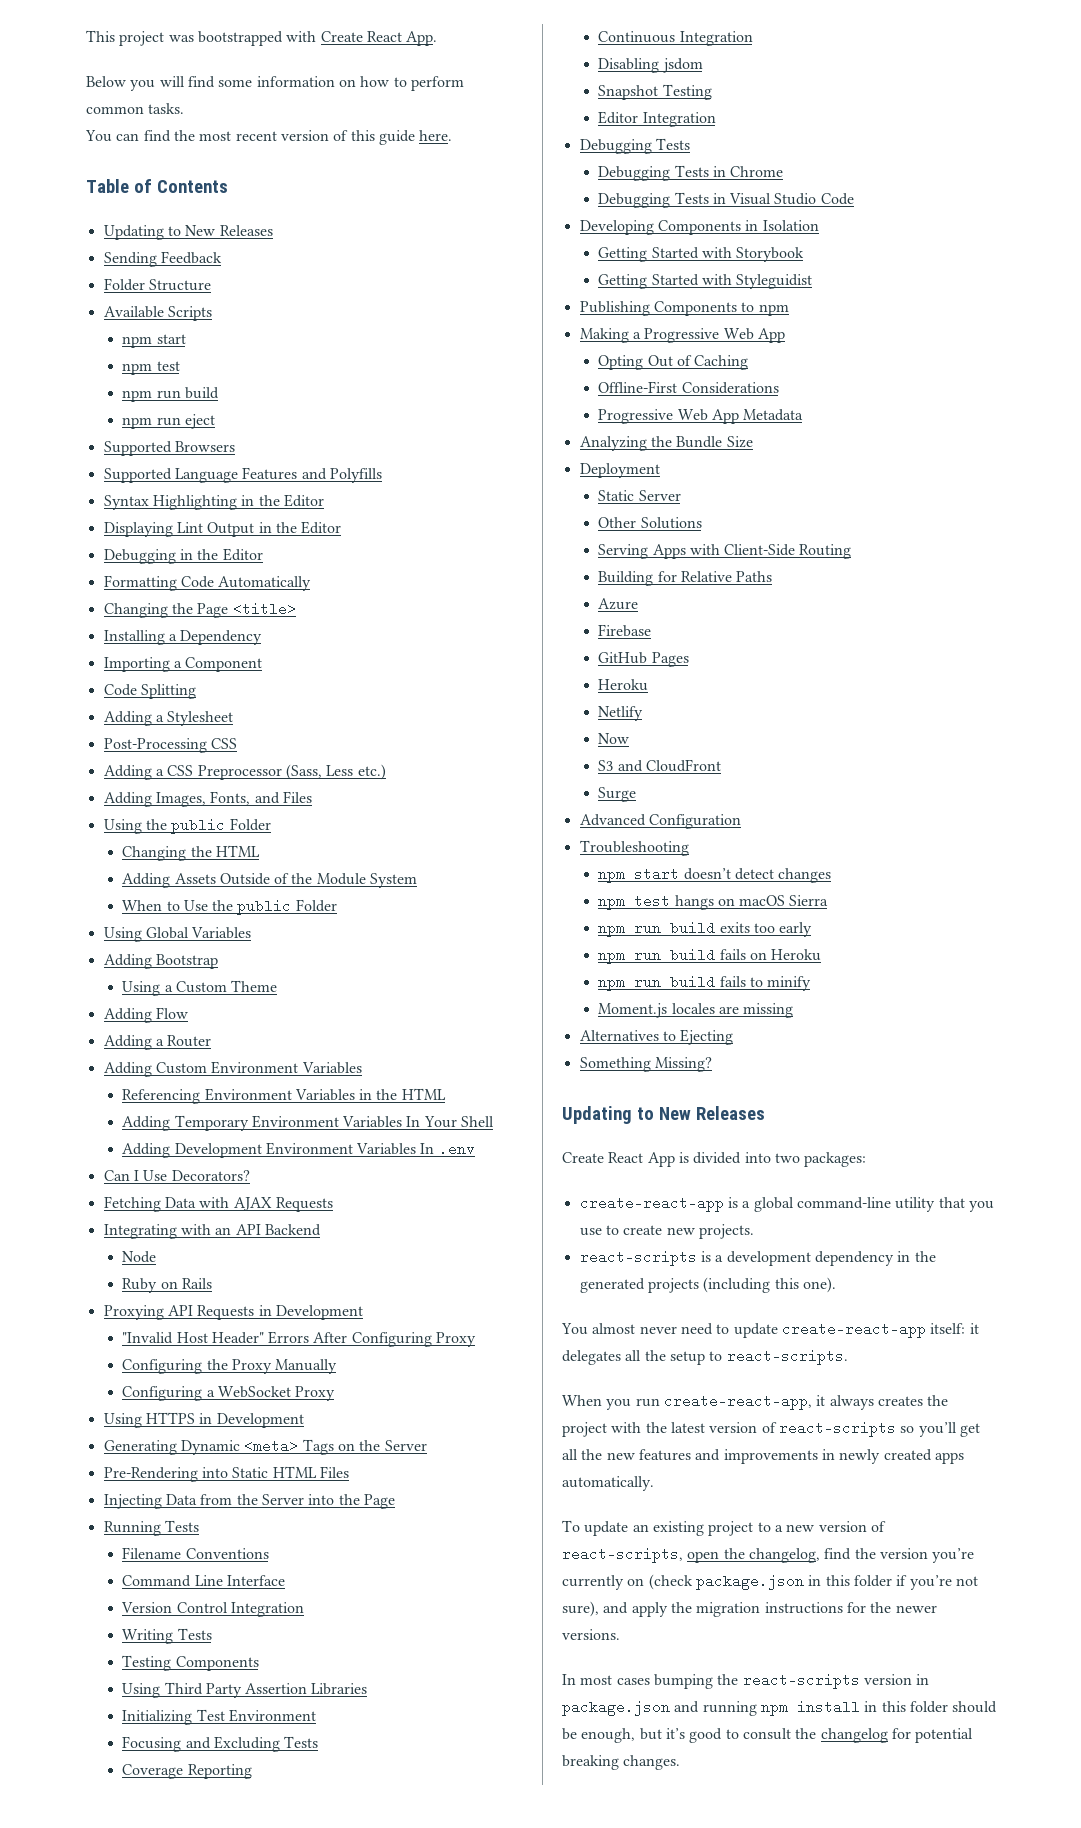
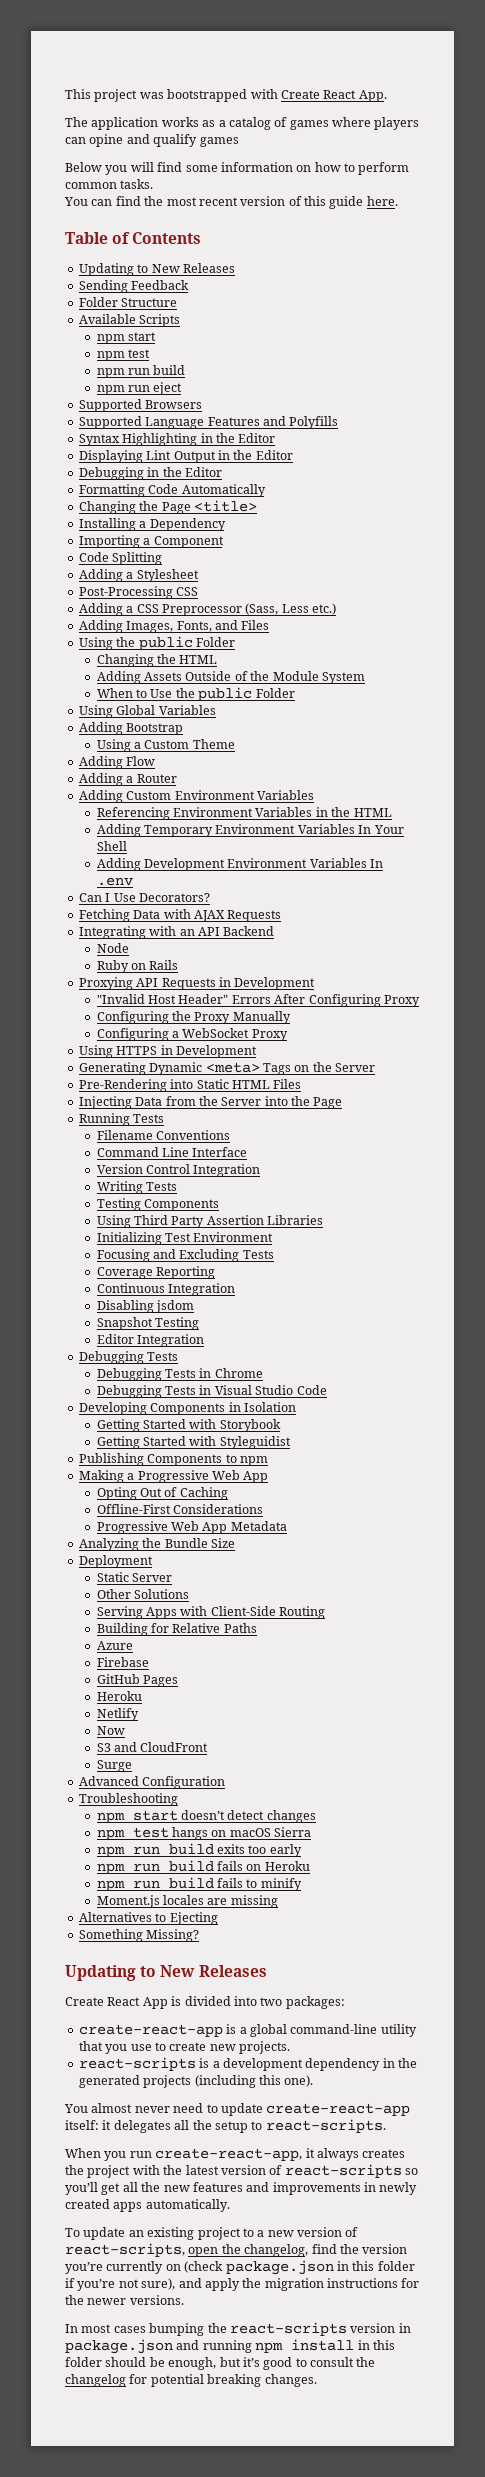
+ The application works as a catalog of games where players can opine and qualify games

